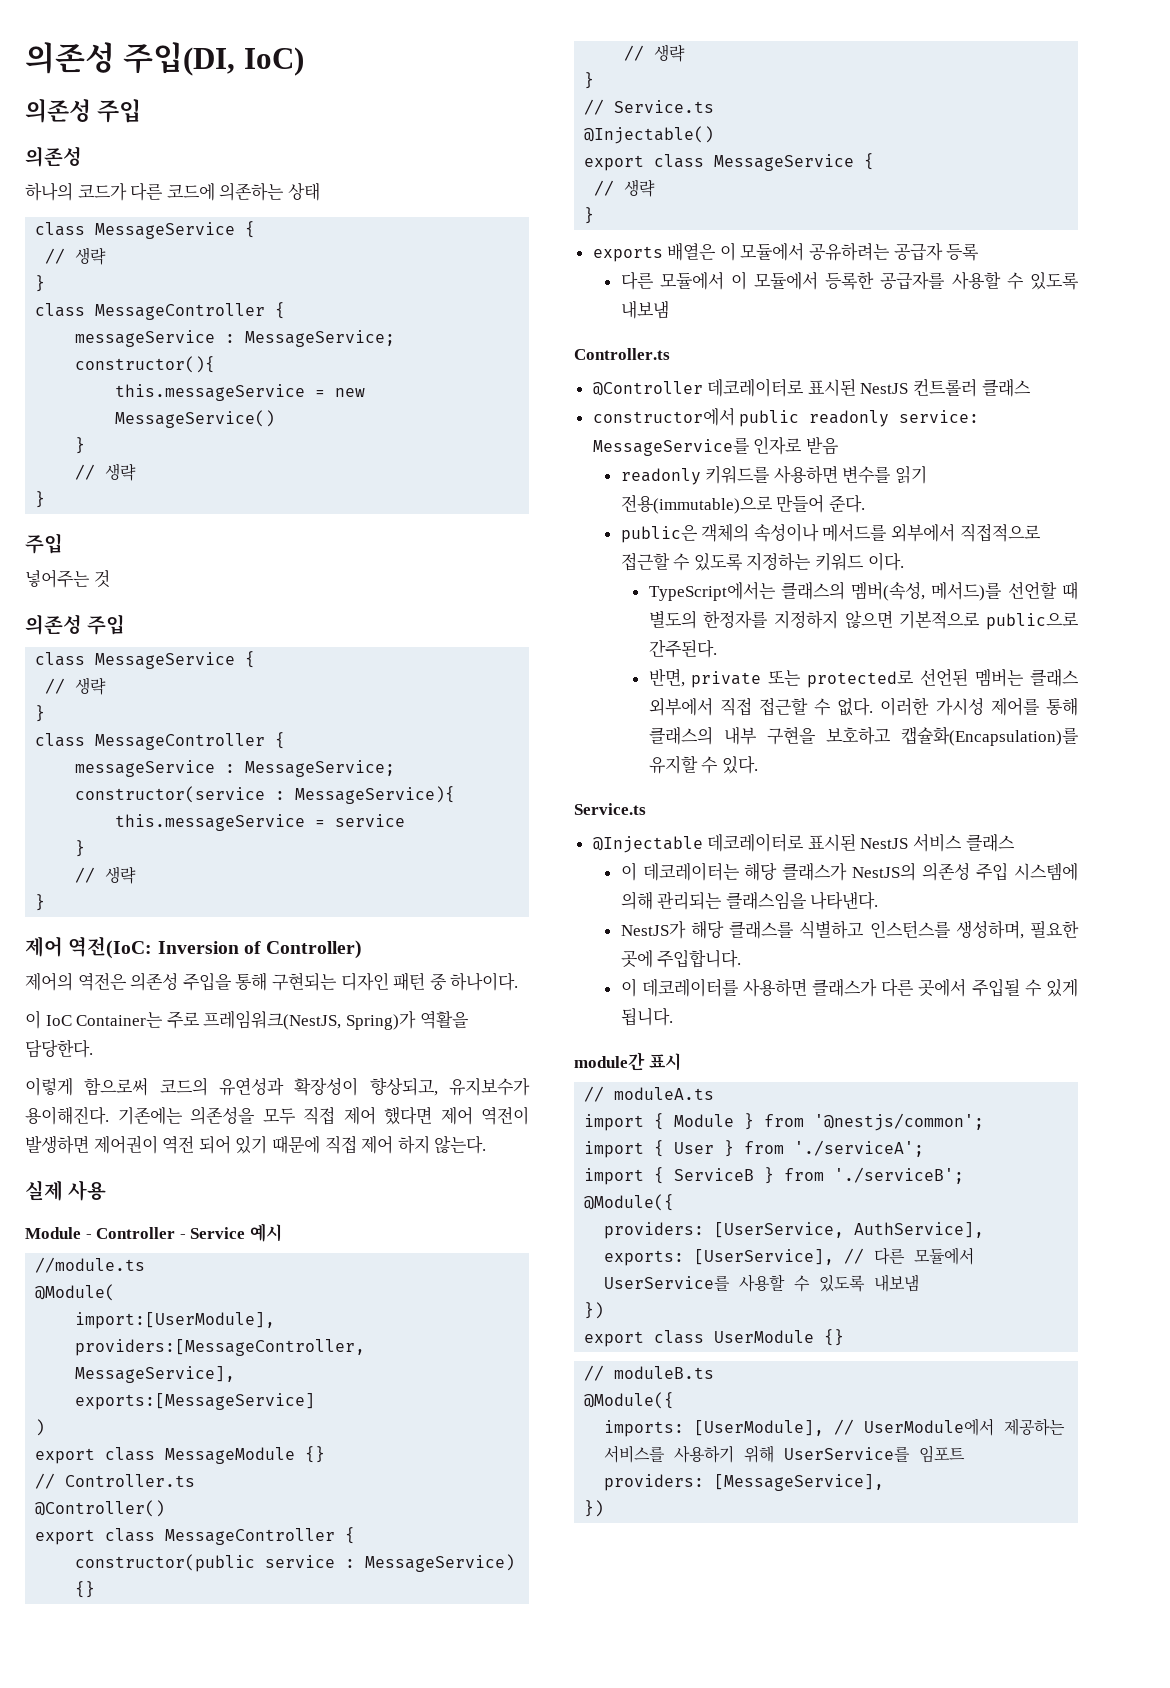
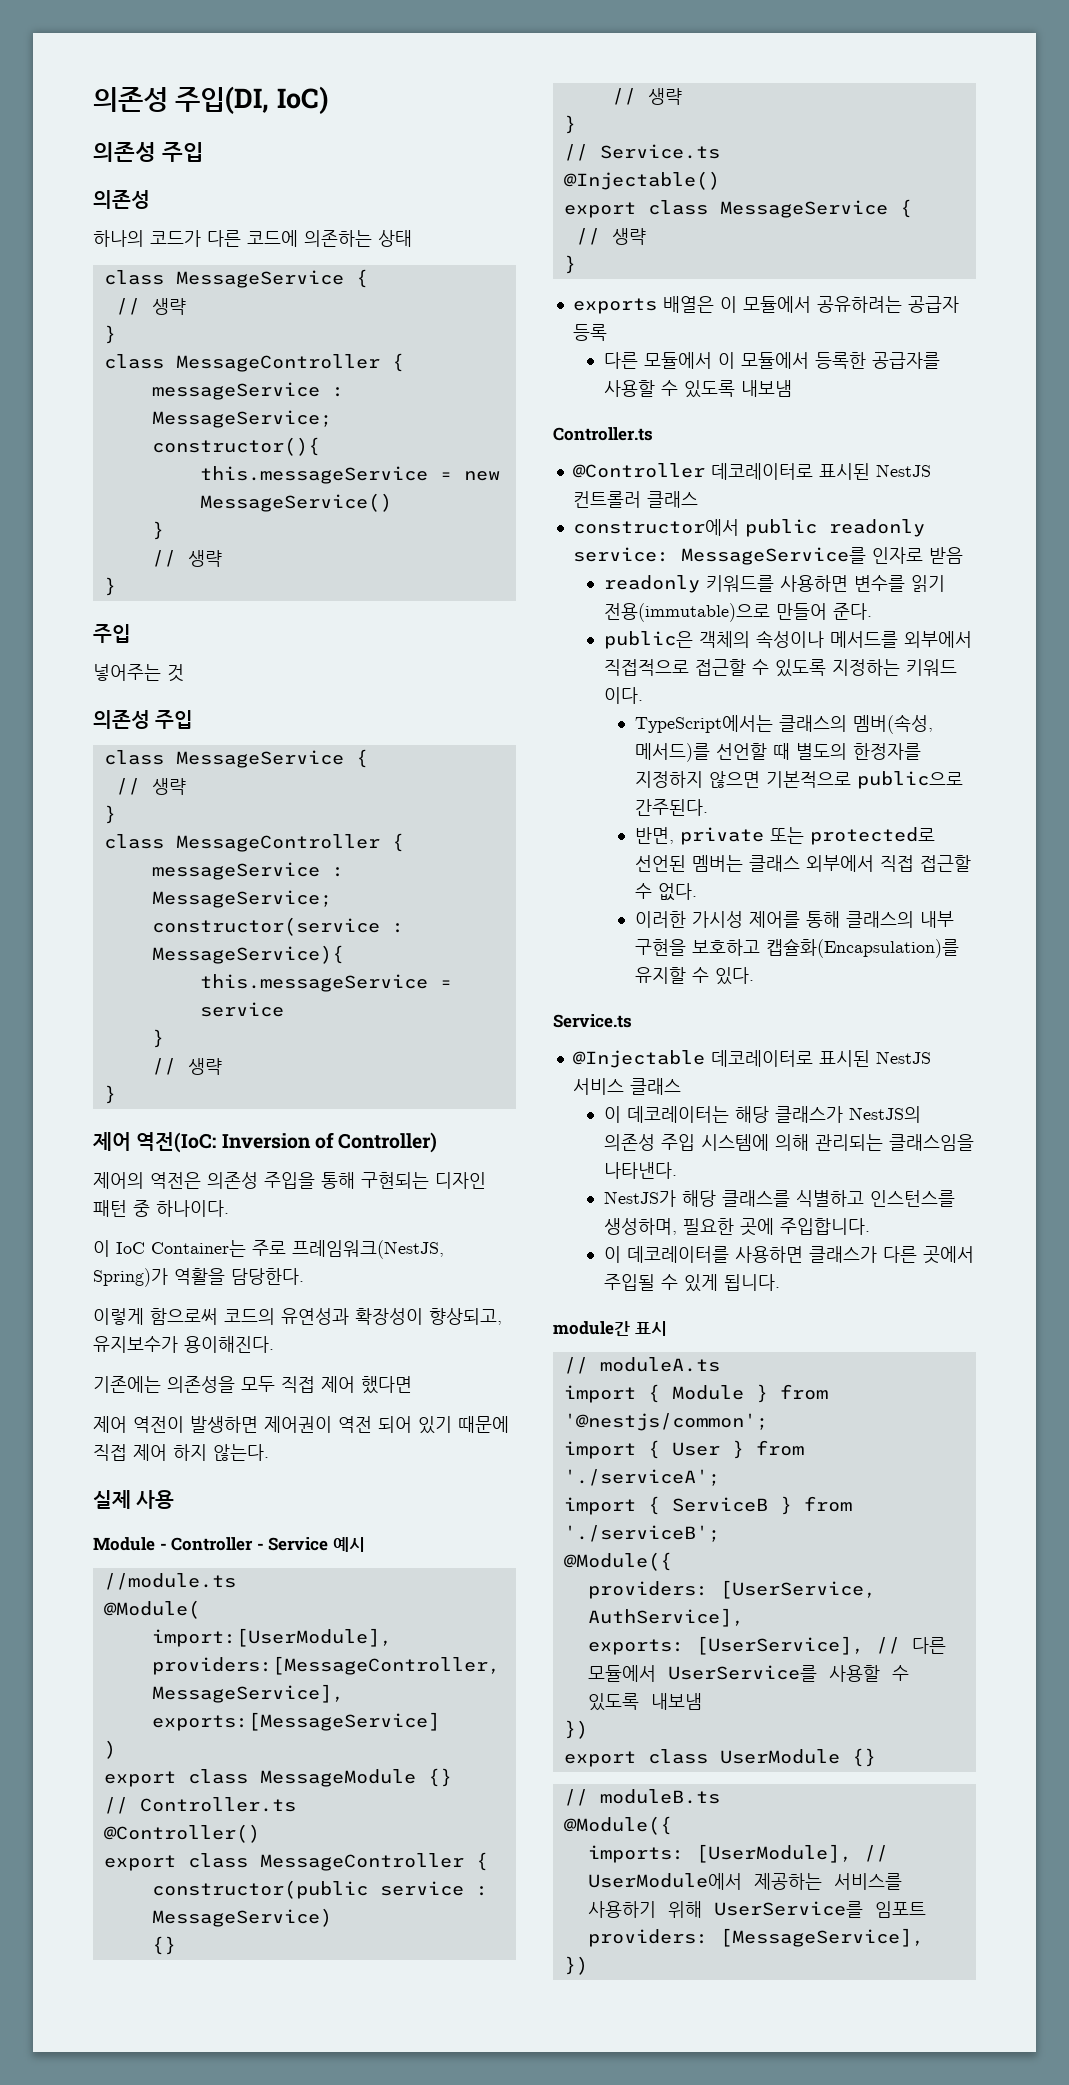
- 이렇게 함으로써 코드의 유연성과 확장성이 향상되고, 유지보수가 용이해진다. 기존에는 의존성을 모두 직접 제어 했다면 제어 역전이 발생하면 제어권이 역전 되어 있기 때문에 직접 제어 하지 않는다.
+ 이렇게 함으로써 코드의 유연성과 확장성이 향상되고, 유지보수가 용이해진다.
+ 기존에는 의존성을 모두 직접 제어 했다면
+ 제어 역전이 발생하면 제어권이 역전 되어 있기 때문에 직접 제어 하지 않는다.
- 반면, private 또는 protected로 선언된 멤버는 클래스 외부에서 직접 접근할 수 없다. 이러한 가시성 제어를 통해 클래스의 내부 구현을 보호하고 캡슐화(Encapsulation)를 유지할 수 있다.
+ 반면, private 또는 protected로 선언된 멤버는 클래스 외부에서 직접 접근할 수 없다.
+ 이러한 가시성 제어를 통해 클래스의 내부 구현을 보호하고 캡슐화(Encapsulation)를 유지할 수 있다.

